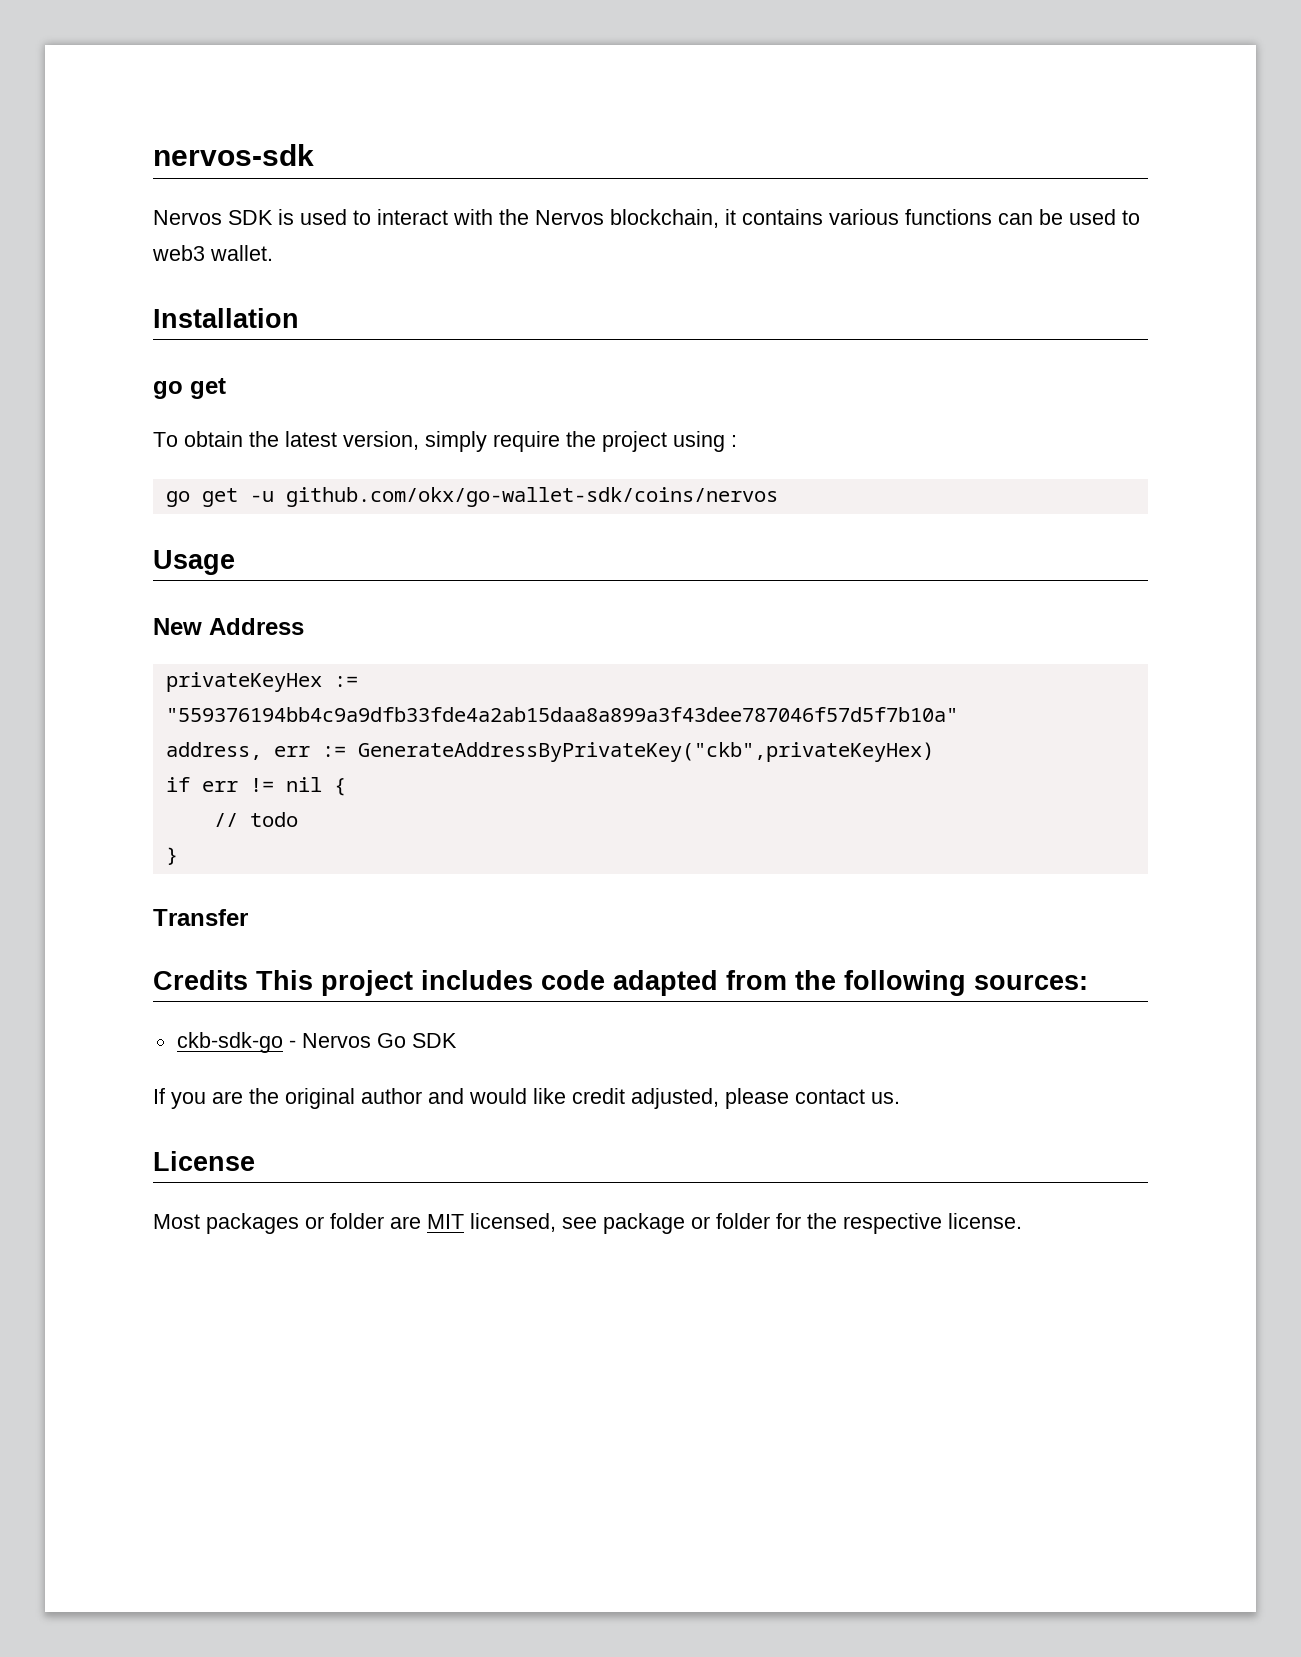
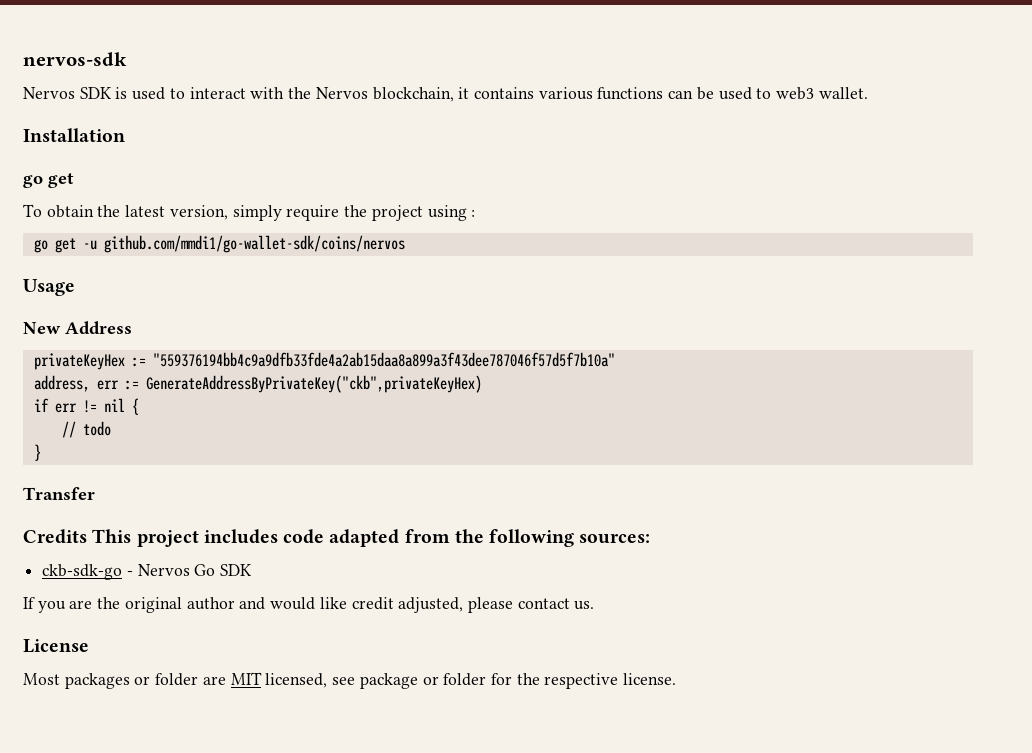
- go get -u github.com/okx/go-wallet-sdk/coins/nervos
+ go get -u github.com/mmdi1/go-wallet-sdk/coins/nervos

